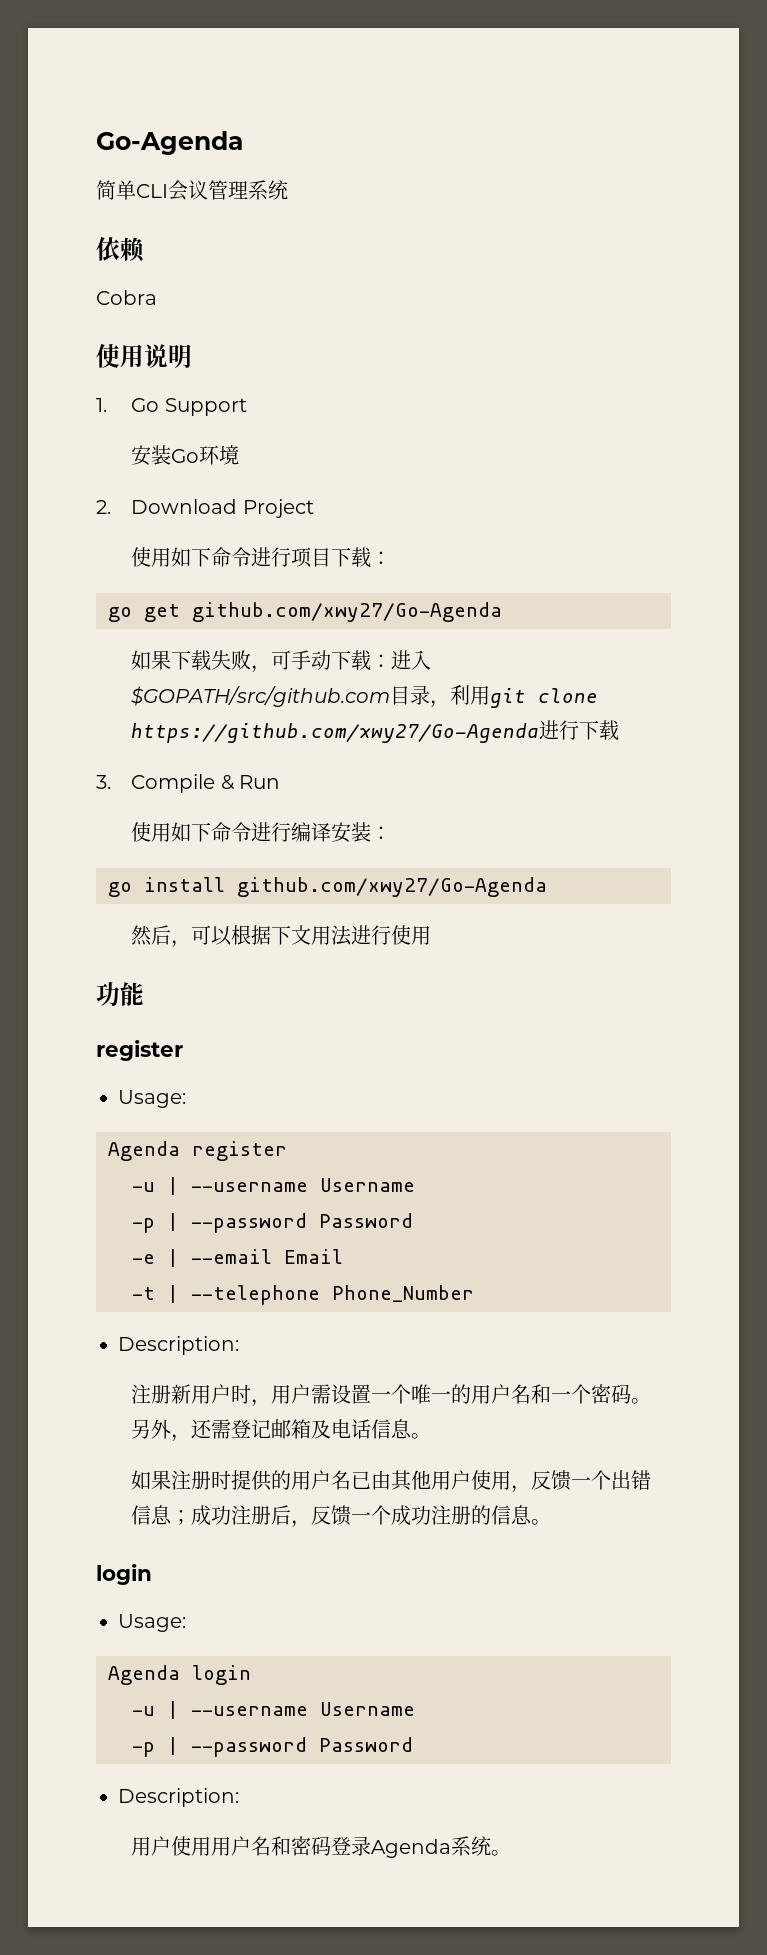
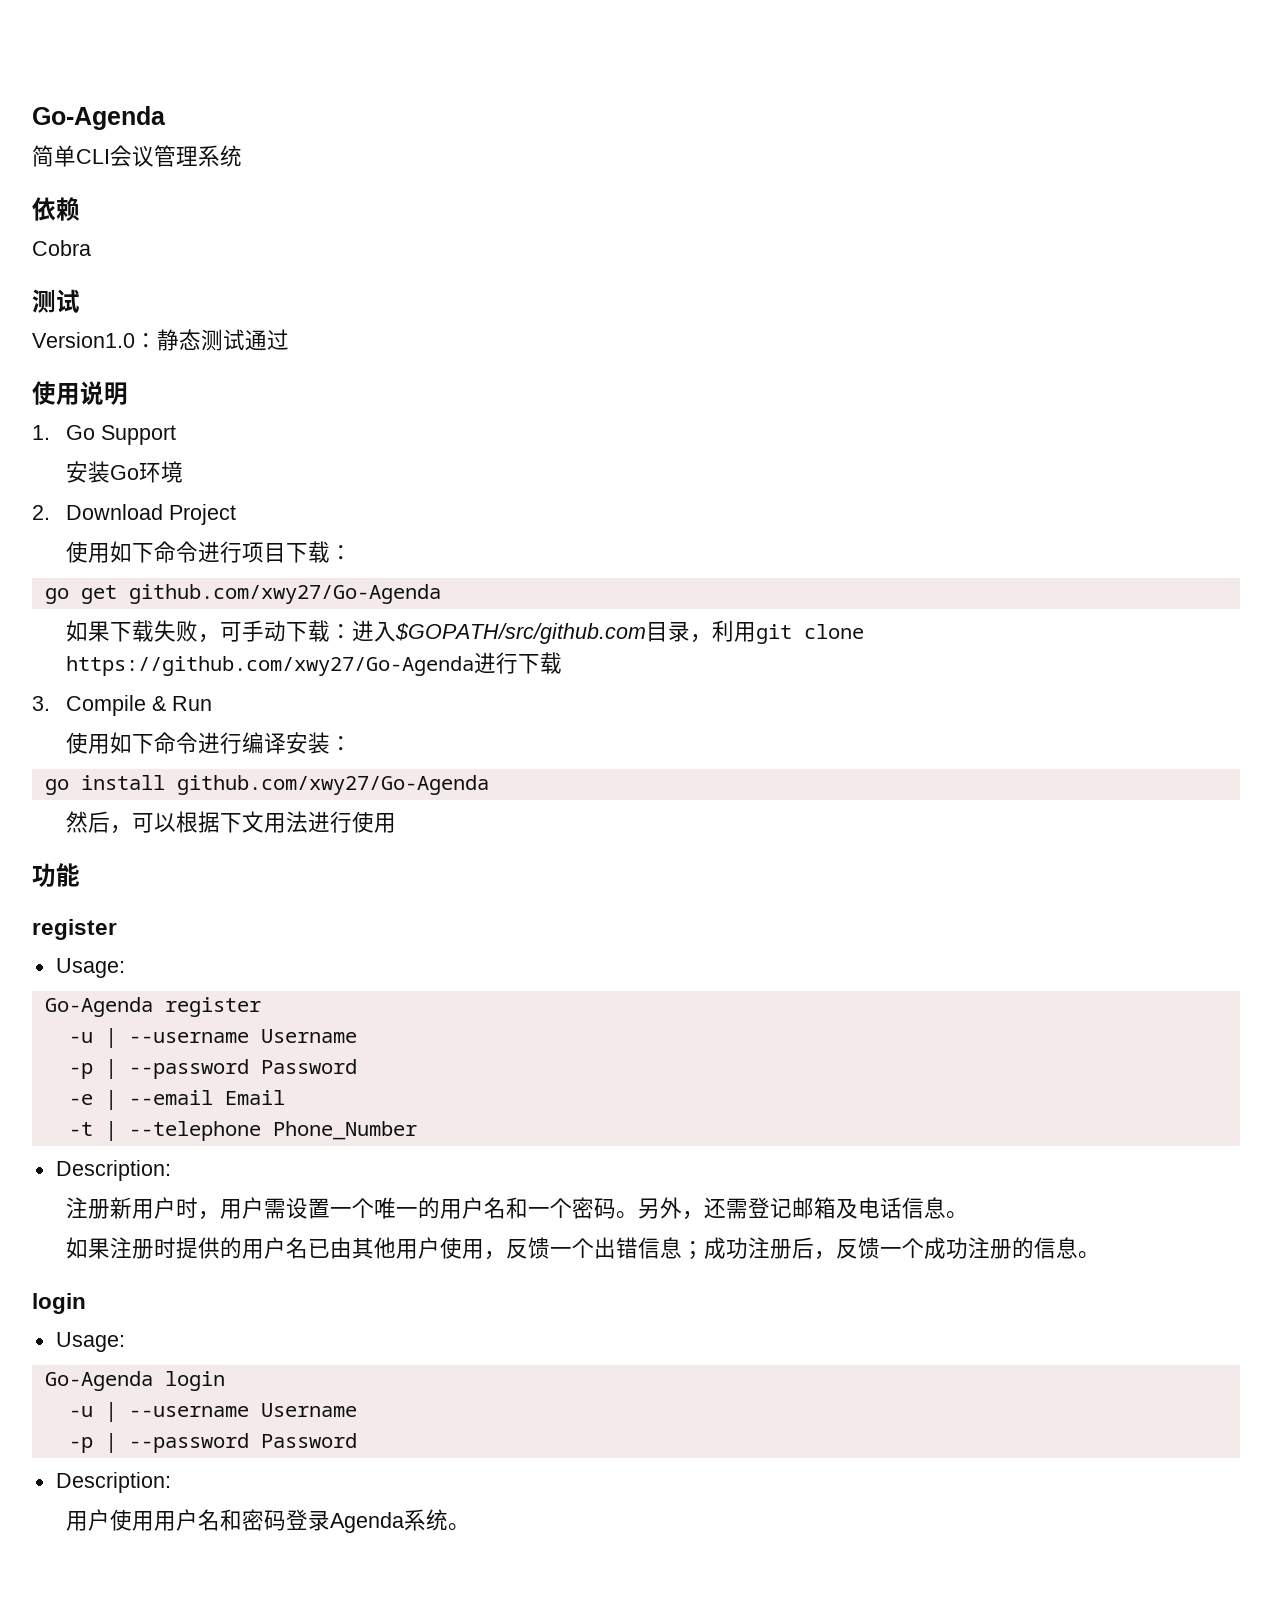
  Cobra
+ 测试
+ Version1.0：静态测试通过
- Agenda register
+ Go-Agenda register
- Agenda login
+ Go-Agenda login

